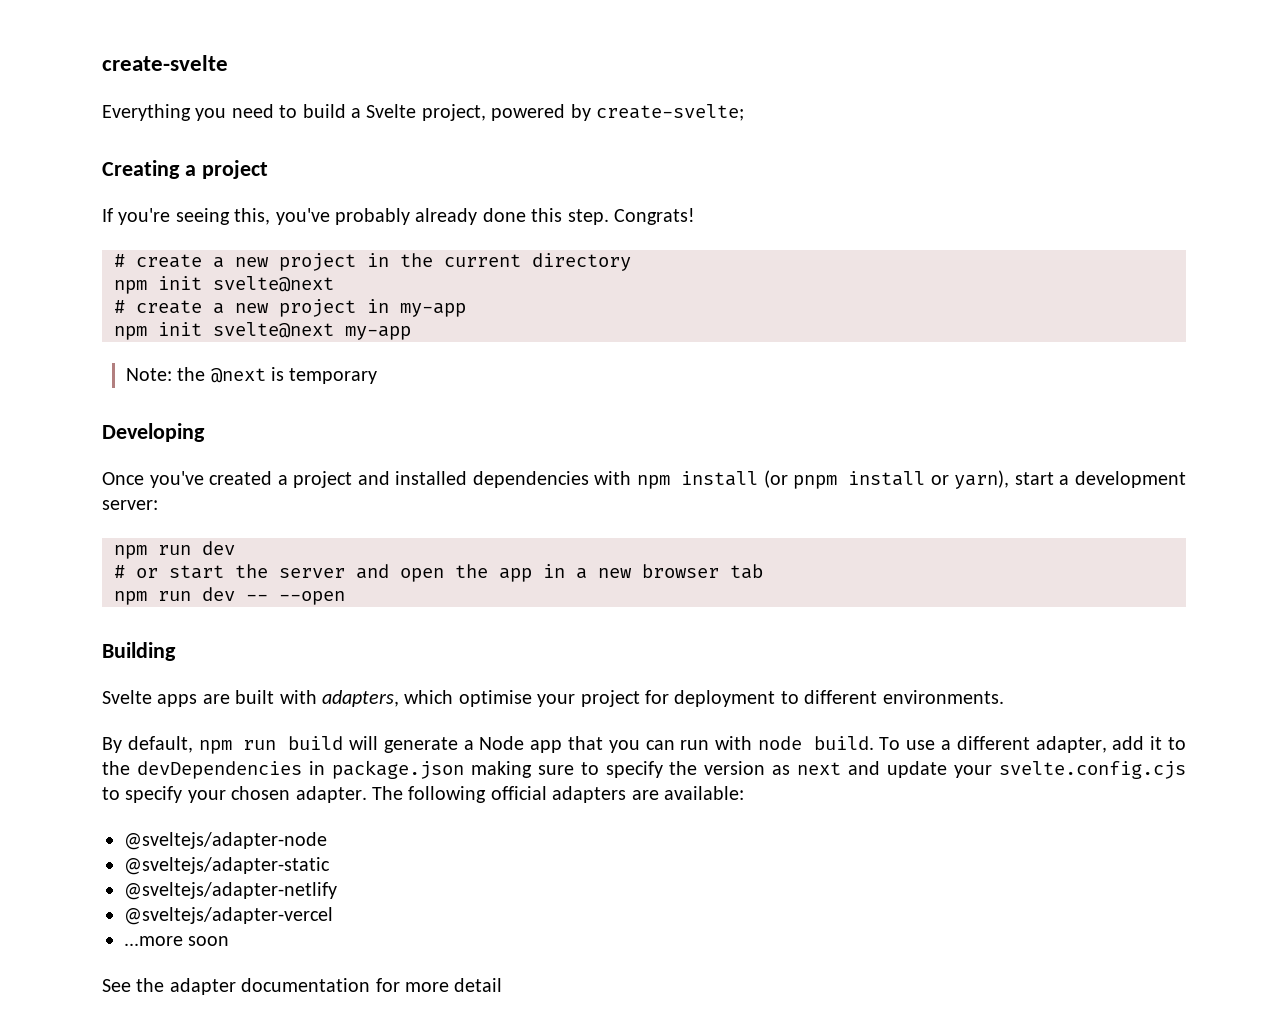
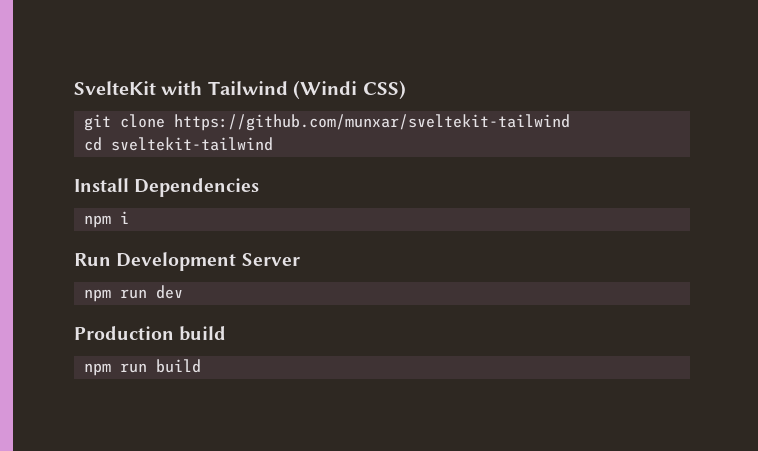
- create-svelte
- Everything you need to build a Svelte project, powered by create-svelte;
- Creating a project
- If you're seeing this, you've probably already done this step. Congrats!
- # create a new project in the current directory
- npm init svelte@next
- # create a new project in my-app
- npm init svelte@next my-app
- Note: the @next is temporary
- Developing
- Once you've created a project and installed dependencies with npm install (or pnpm install or yarn), start a development server:
+ SvelteKit with Tailwind (Windi CSS)
+ git clone https://github.com/munxar/sveltekit-tailwind
+ cd sveltekit-tailwind
+ Install Dependencies
+ npm i
+ Run Development Server
  npm run dev
- # or start the server and open the app in a new browser tab
- npm run dev -- --open
- Building
- Svelte apps are built with adapters, which optimise your project for deployment to different environments.
- By default, npm run build will generate a Node app that you can run with node build. To use a different adapter, add it to the devDependencies in package.json making sure to specify the version as next and update your svelte.config.cjs to specify your chosen adapter. The following official adapters are available:
- @sveltejs/adapter-node
- @sveltejs/adapter-static
- @sveltejs/adapter-netlify
- @sveltejs/adapter-vercel
- ...more soon
- See the adapter documentation for more detail
+ Production build
+ npm run build

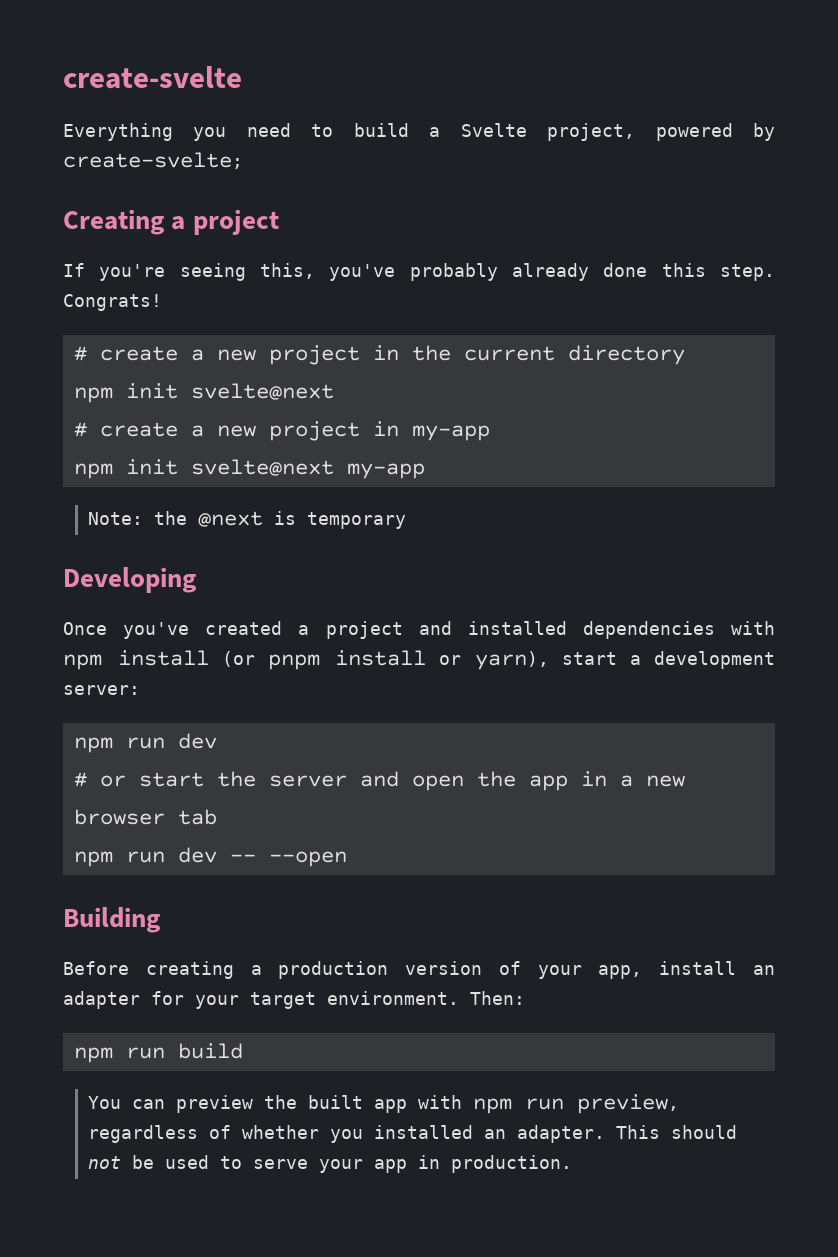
- SvelteKit with Tailwind (Windi CSS)
- git clone https://github.com/munxar/sveltekit-tailwind
- cd sveltekit-tailwind
- Install Dependencies
- npm i
- Run Development Server
+ create-svelte
+ Everything you need to build a Svelte project, powered by create-svelte;
+ Creating a project
+ If you're seeing this, you've probably already done this step. Congrats!
+ # create a new project in the current directory
+ npm init svelte@next
+ # create a new project in my-app
+ npm init svelte@next my-app
+ Note: the @next is temporary
+ Developing
+ Once you've created a project and installed dependencies with npm install (or pnpm install or yarn), start a development server:
  npm run dev
- Production build
+ # or start the server and open the app in a new browser tab
+ npm run dev -- --open
+ Building
+ Before creating a production version of your app, install an adapter for your target environment. Then:
  npm run build
+ You can preview the built app with npm run preview, regardless of whether you installed an adapter. This should not be used to serve your app in production.

